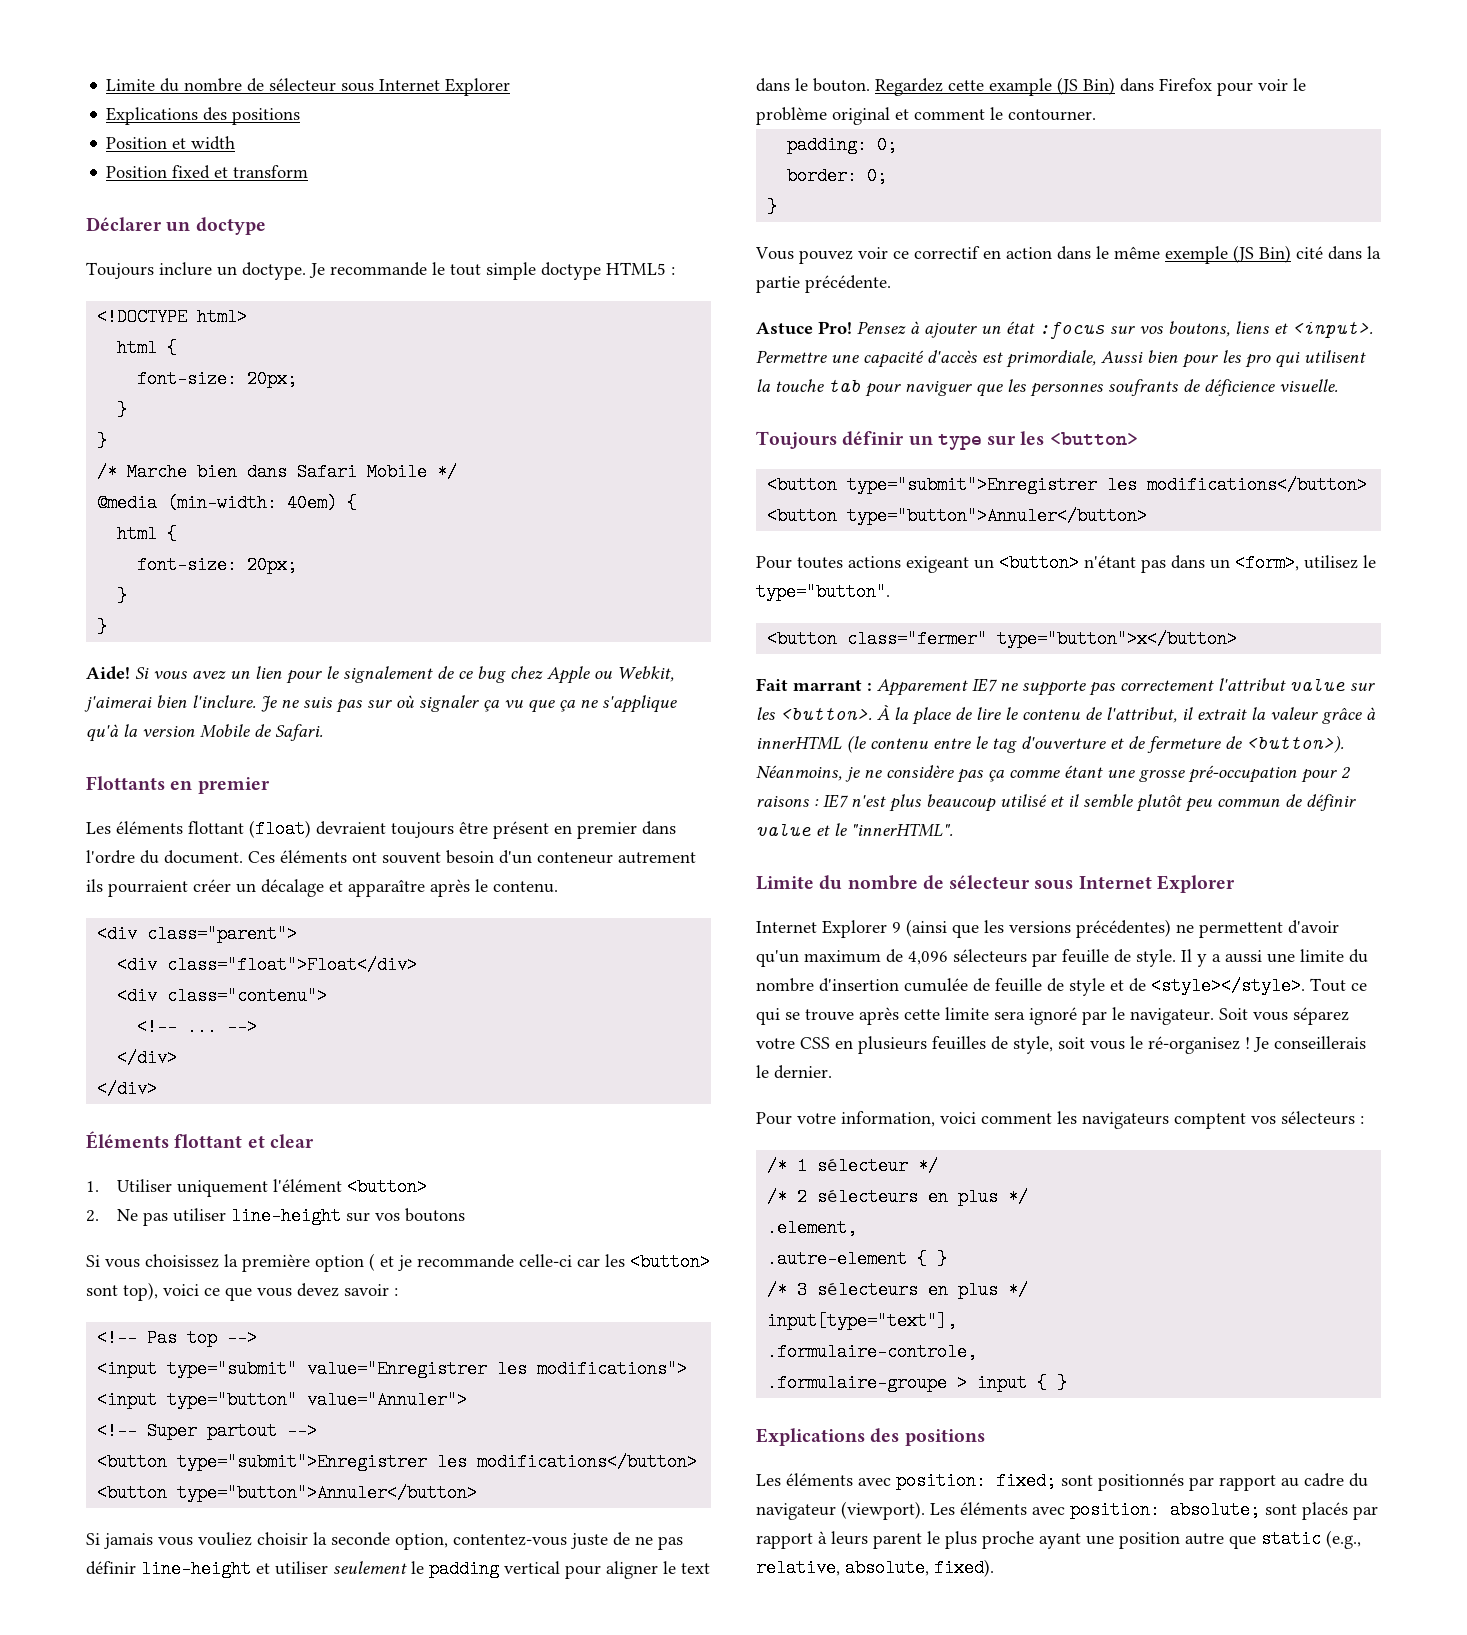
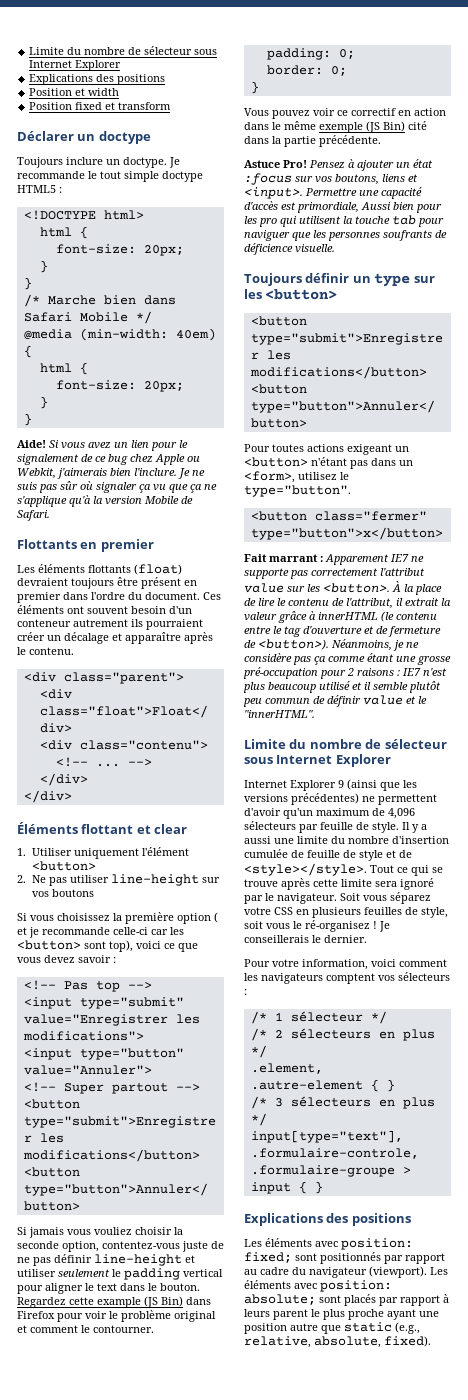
- Si vous avez un lien pour le signalement de ce bug chez Apple ou Webkit, j'aimerai bien l'inclure.
+ Si vous avez un lien pour le signalement de ce bug chez Apple ou Webkit, j'aimerais bien l'inclure.
- Je ne suis pas sur où signaler ça vu que ça ne s'applique qu'à la version Mobile de Safari.
+ Je ne suis pas sûr où signaler ça vu que ça ne s'applique qu'à la version Mobile de Safari.
- Les éléments flottant (float) devraient toujours être présent en premier dans l'ordre du document.
+ Les éléments flottants (float) devraient toujours être présent en premier dans l'ordre du document.

